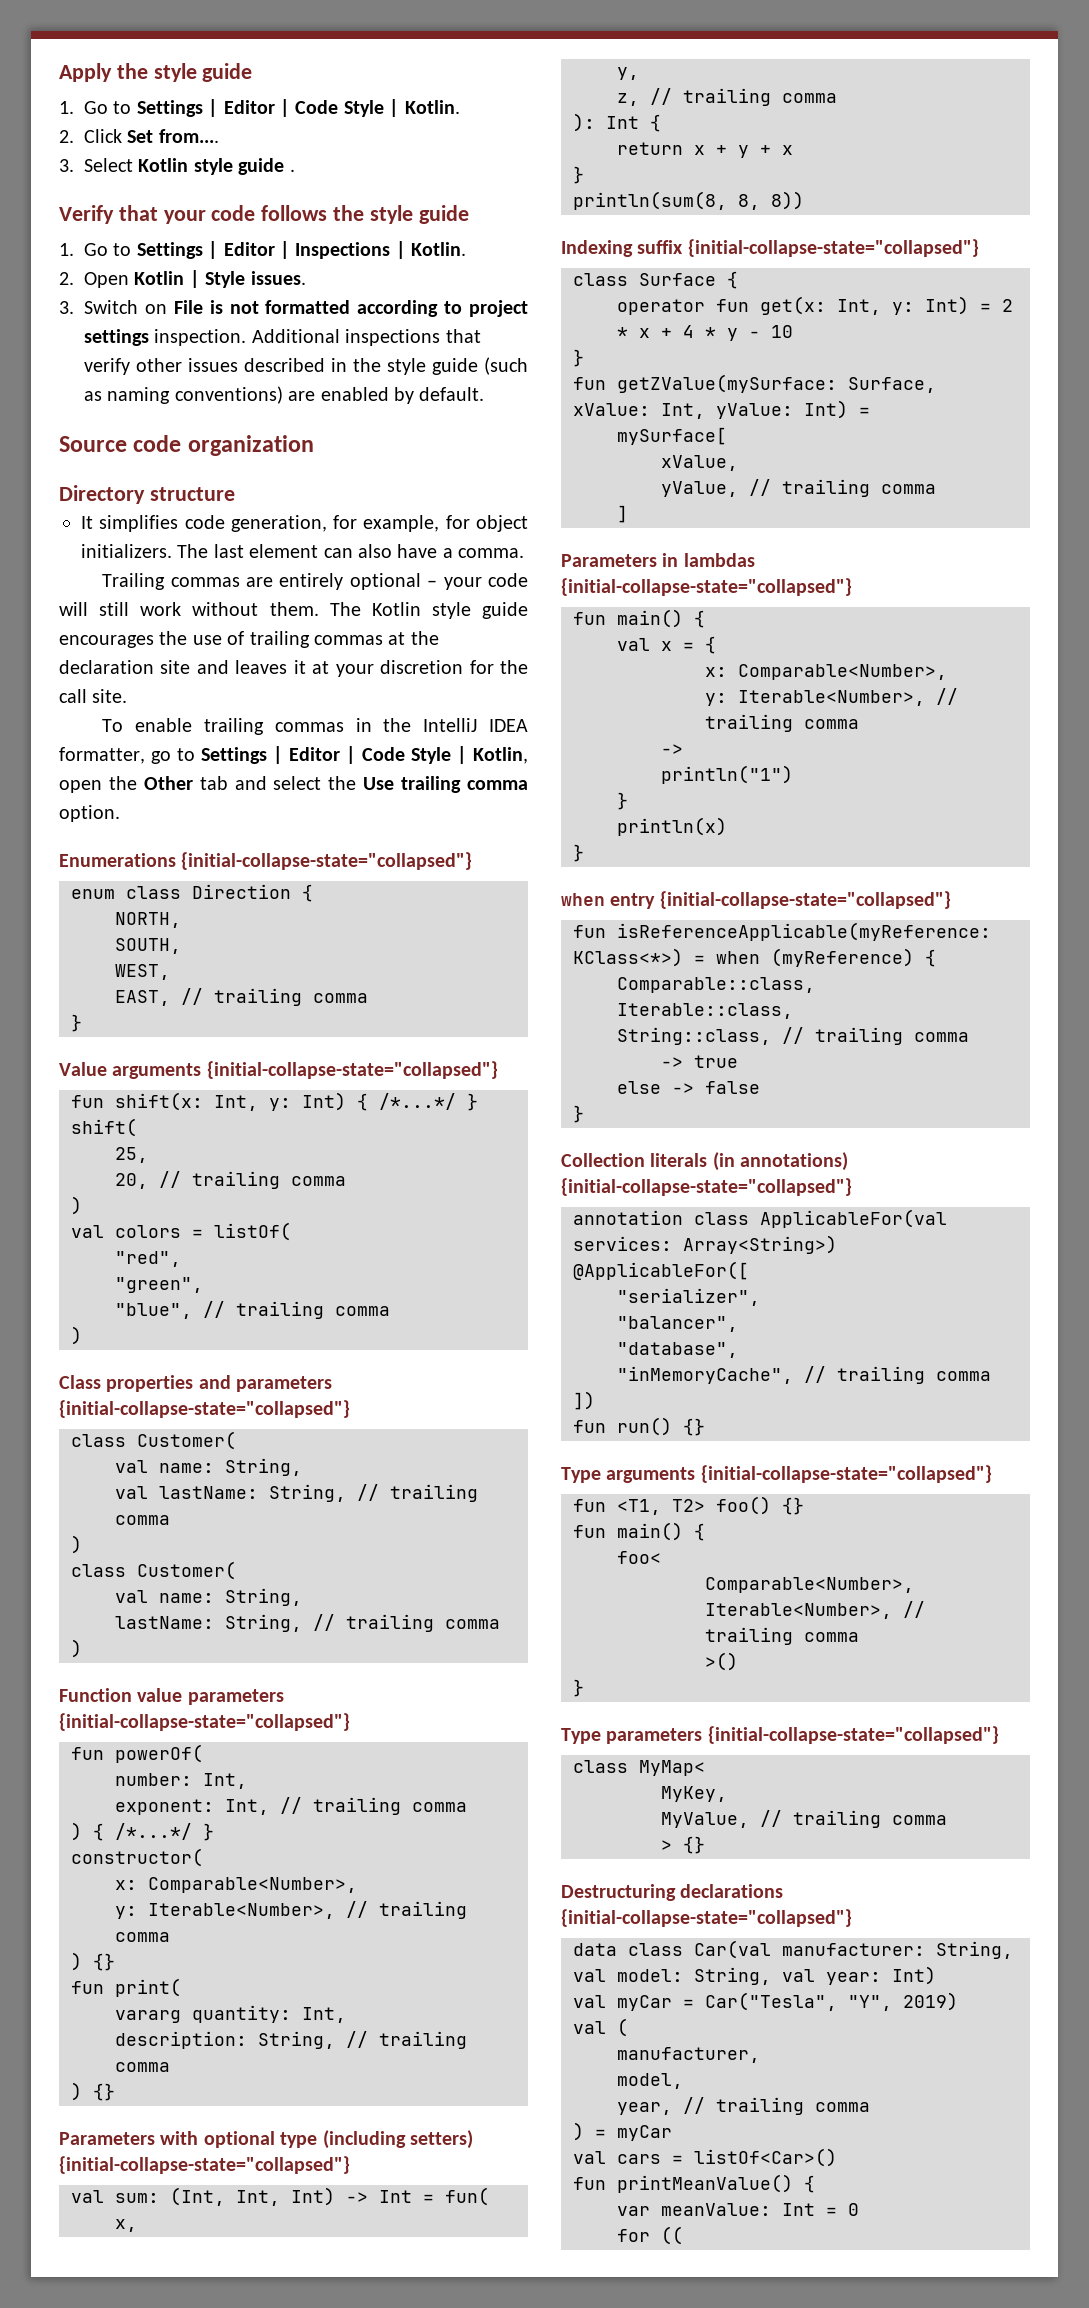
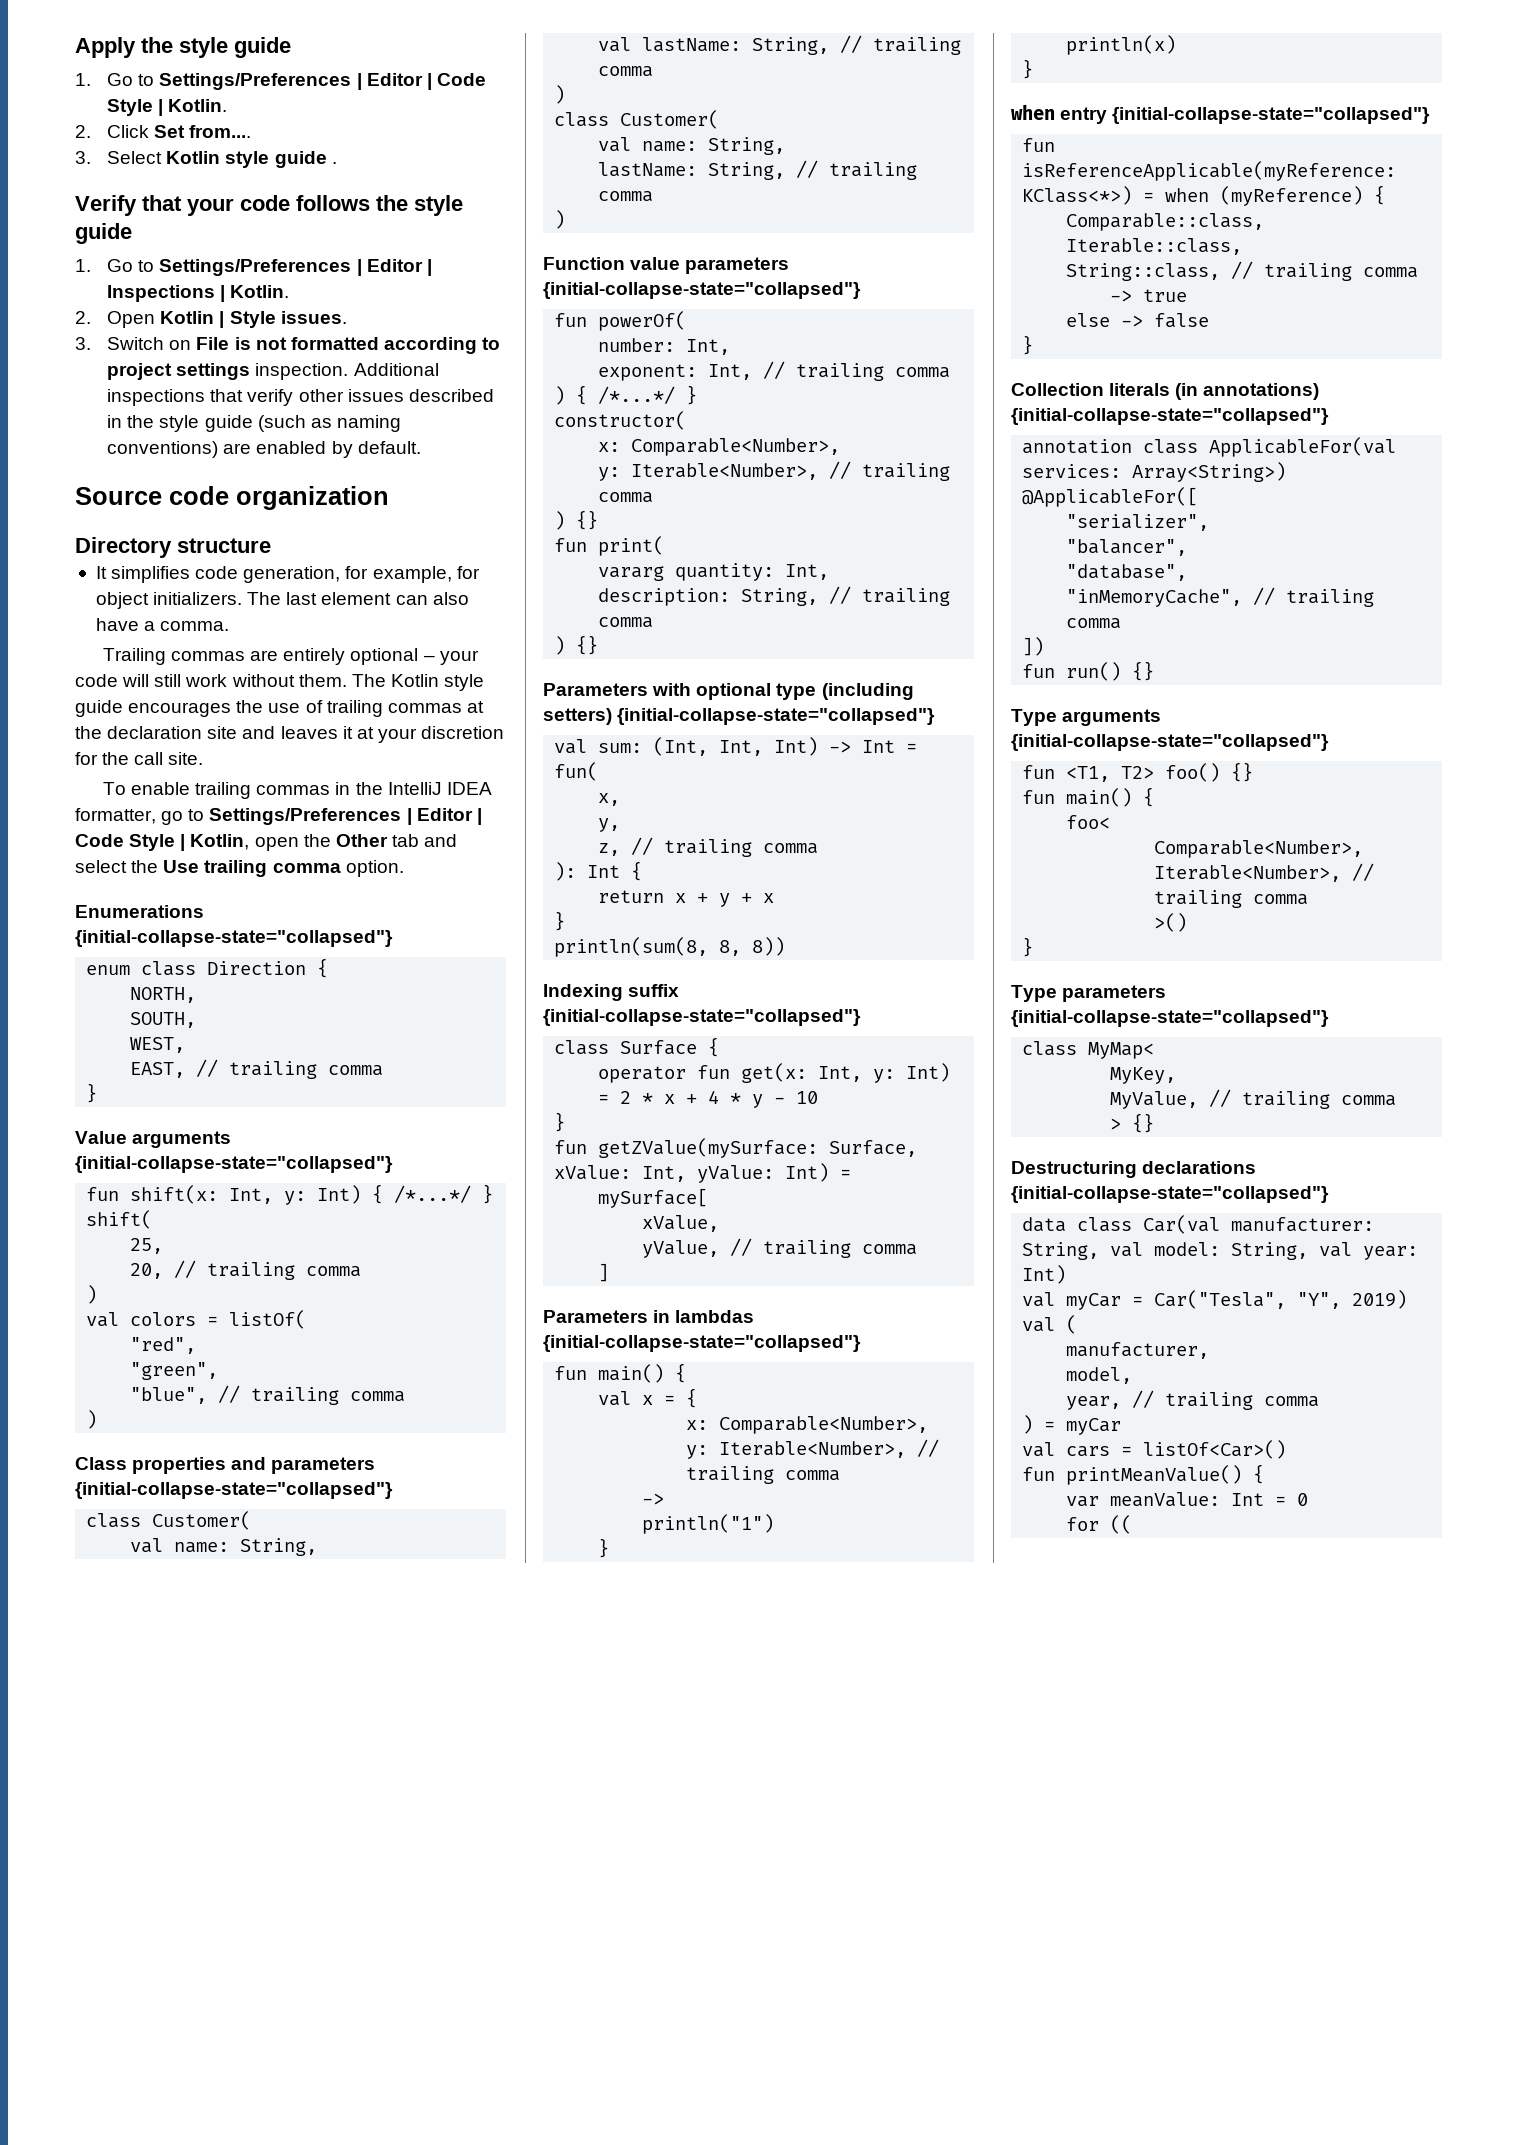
- 1. Go to Settings | Editor | Code Style | Kotlin.
+ 1. Go to Settings/Preferences | Editor | Code Style | Kotlin.
- 1. Go to Settings | Editor | Inspections | Kotlin.
+ 1. Go to Settings/Preferences | Editor | Inspections | Kotlin.
- To enable trailing commas in the IntelliJ IDEA formatter, go to Settings | Editor | Code Style | Kotlin, open the Other tab and select the Use trailing comma option.
+ To enable trailing commas in the IntelliJ IDEA formatter, go to Settings/Preferences | Editor | Code Style | Kotlin, open the Other tab and select the Use trailing comma option.

